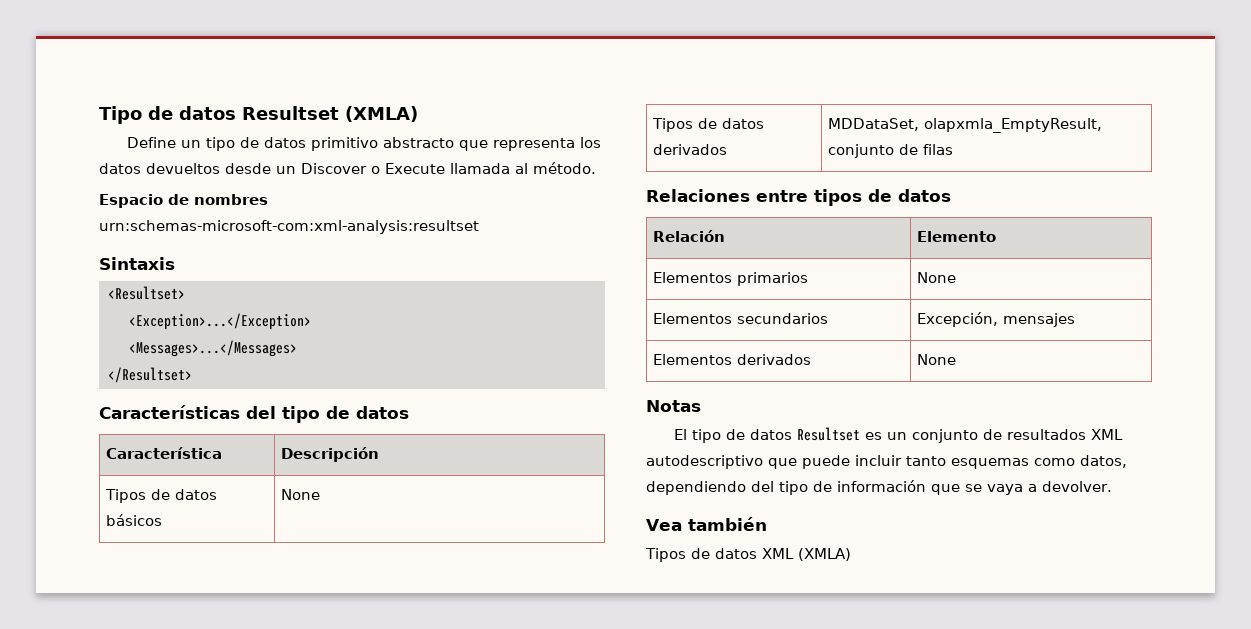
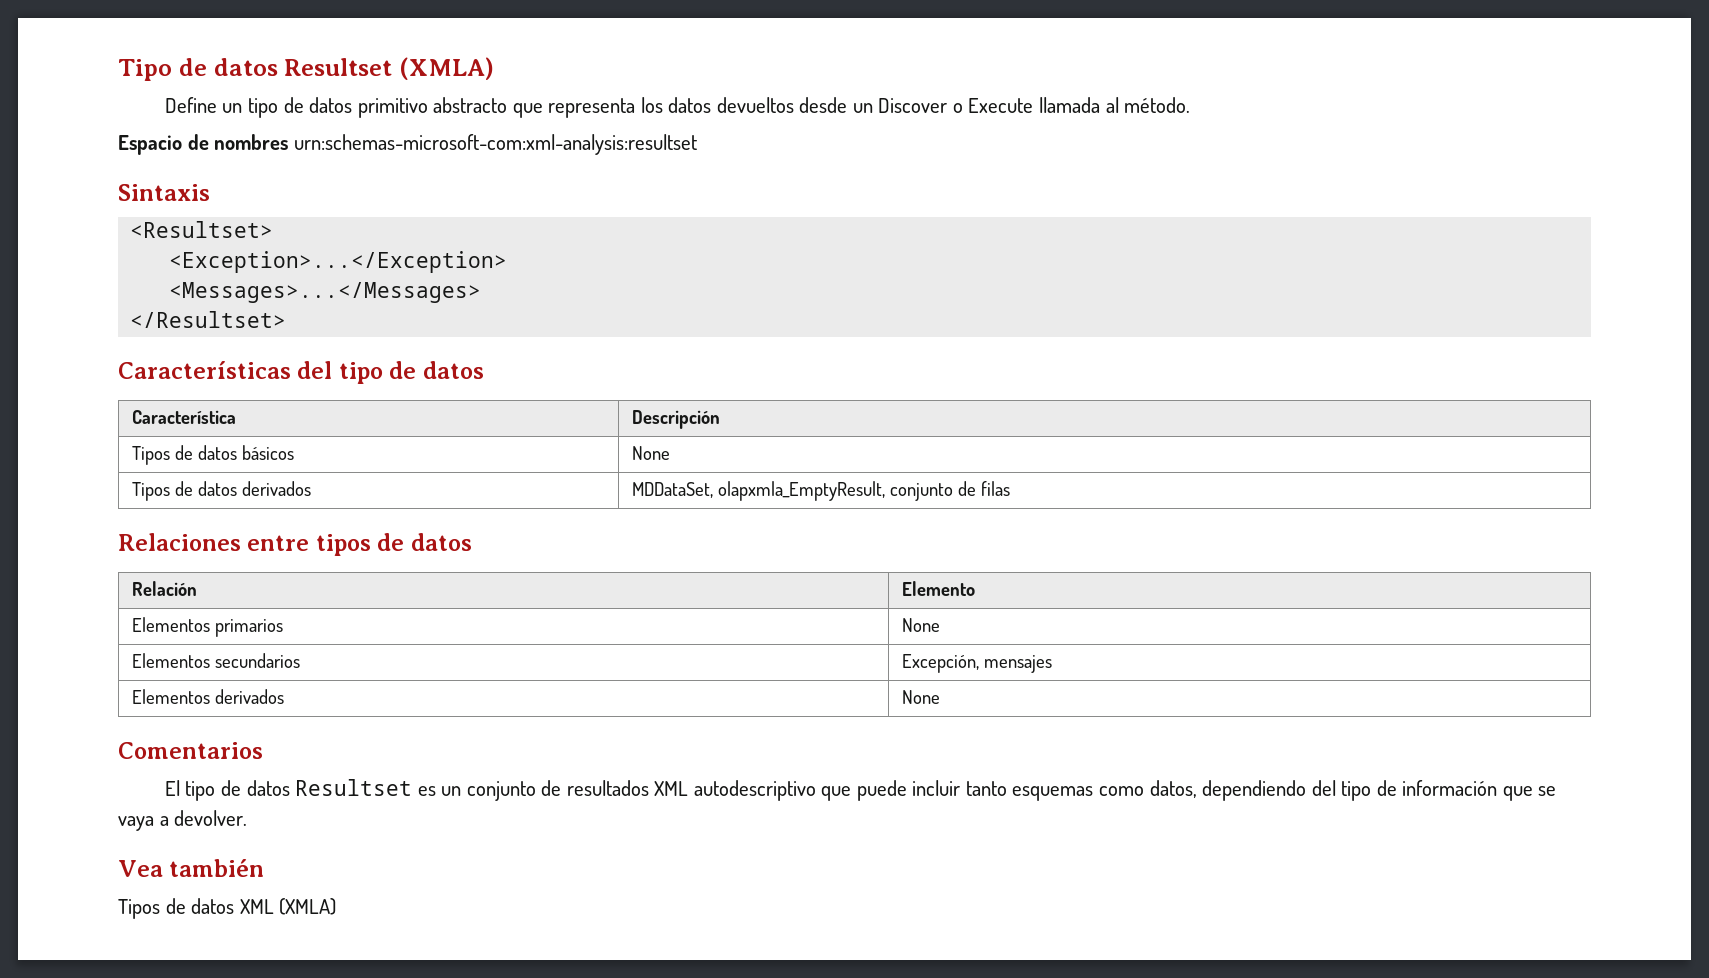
- Notas
+ Comentarios

